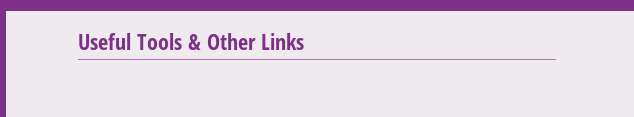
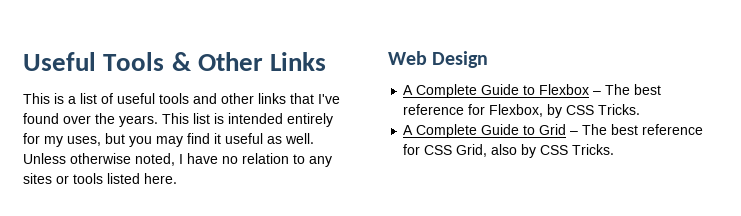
+ This is a list of useful tools and other links that I've found over the years. This list is intended entirely for my uses, but you may find it useful as well. Unless otherwise noted, I have no relation to any sites or tools listed here.
+ Web Design
+ A Complete Guide to Flexbox – The best reference for Flexbox, by CSS Tricks.
+ A Complete Guide to Grid – The best reference for CSS Grid, also by CSS Tricks.

